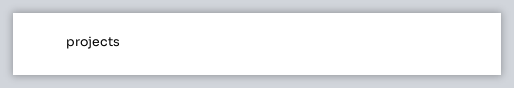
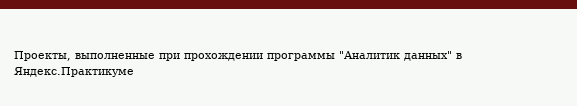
- projects
+ Проекты, выполненные при прохождении программы "Аналитик данных" в Яндекс.Практикуме

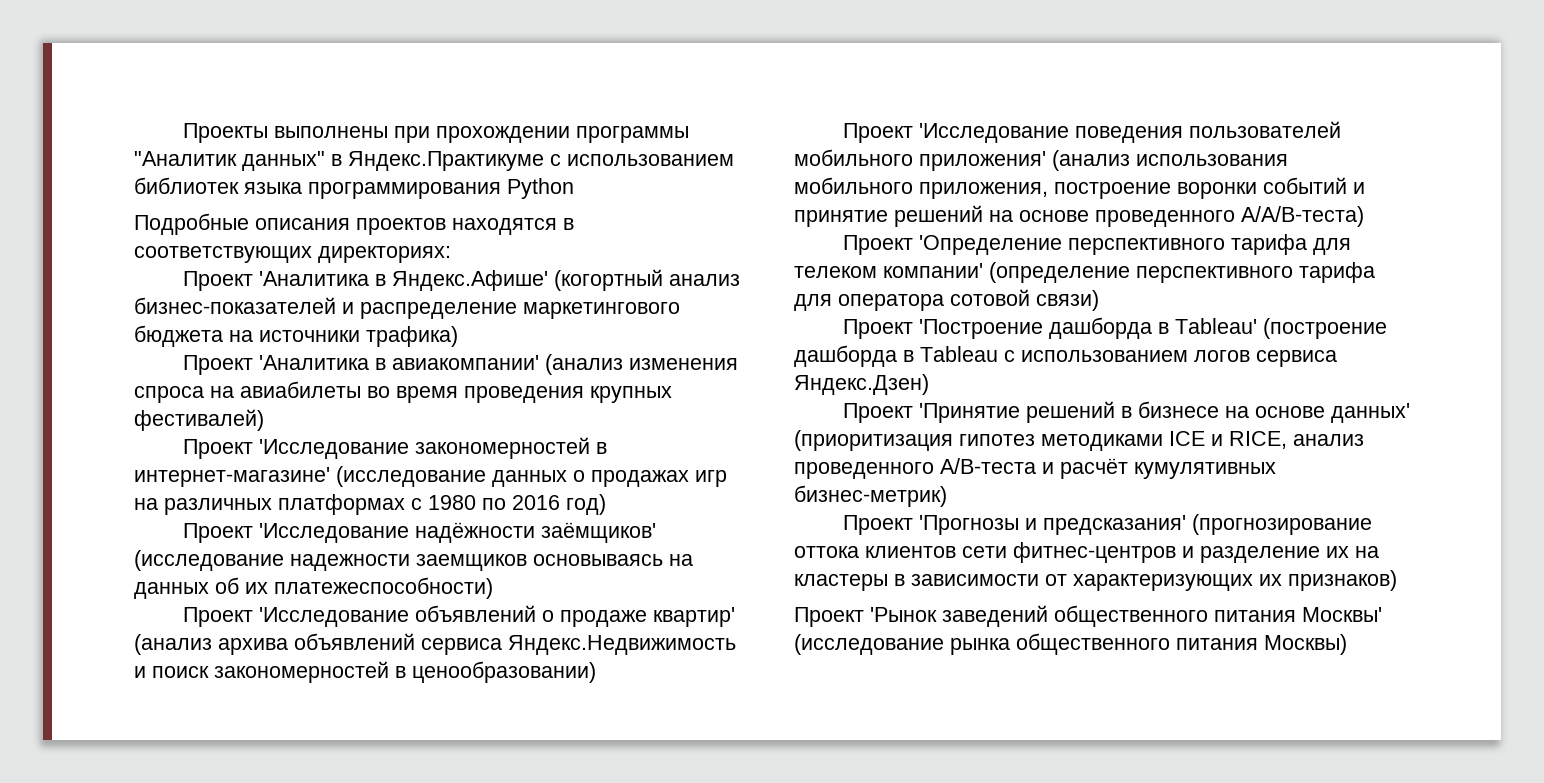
- Проекты, выполненные при прохождении программы "Аналитик данных" в Яндекс.Практикуме
+ Проекты выполнены при прохождении программы "Аналитик данных" в Яндекс.Практикуме с использованием библиотек языка программирования Python
+ Подробные описания проектов находятся в соответствующих директориях:
+ Проект 'Аналитика в Яндекс.Афише' (когортный анализ бизнес-показателей и распределение маркетингового бюджета на источники трафика)
+ Проект 'Аналитика в авиакомпании' (анализ изменения спроса на авиабилеты во время проведения крупных фестивалей)
+ Проект 'Исследование закономерностей в интернет-магазине' (исследование данных о продажах игр на различных платформах с 1980 по 2016 год)
+ Проект 'Исследование надёжности заёмщиков' (исследование надежности заемщиков основываясь на данных об их платежеспособности)
+ Проект 'Исследование объявлений о продаже квартир' (анализ архива объявлений сервиса Яндекс.Недвижимость и поиск закономерностей в ценообразовании)
+ Проект 'Исследование поведения пользователей мобильного приложения' (анализ использования мобильного приложения, построение воронки событий и принятие решений на основе проведенного A/A/B-теста)
+ Проект 'Определение перспективного тарифа для телеком компании' (определение перспективного тарифа для оператора сотовой связи)
+ Проект 'Построение дашборда в Tableau' (построение дашборда в Tableau с использованием логов сервиса Яндекс.Дзен)
+ Проект 'Принятие решений в бизнесе на основе данных' (приоритизация гипотез методиками ICE и RICE, анализ проведенного A/B-теста и расчёт кумулятивных бизнес-метрик)
+ Проект 'Прогнозы и предсказания' (прогнозирование оттока клиентов сети фитнес-центров и разделение их на кластеры в зависимости от характеризующих их признаков)
+ Проект 'Рынок заведений общественного питания Москвы' (исследование рынка общественного питания Москвы)

